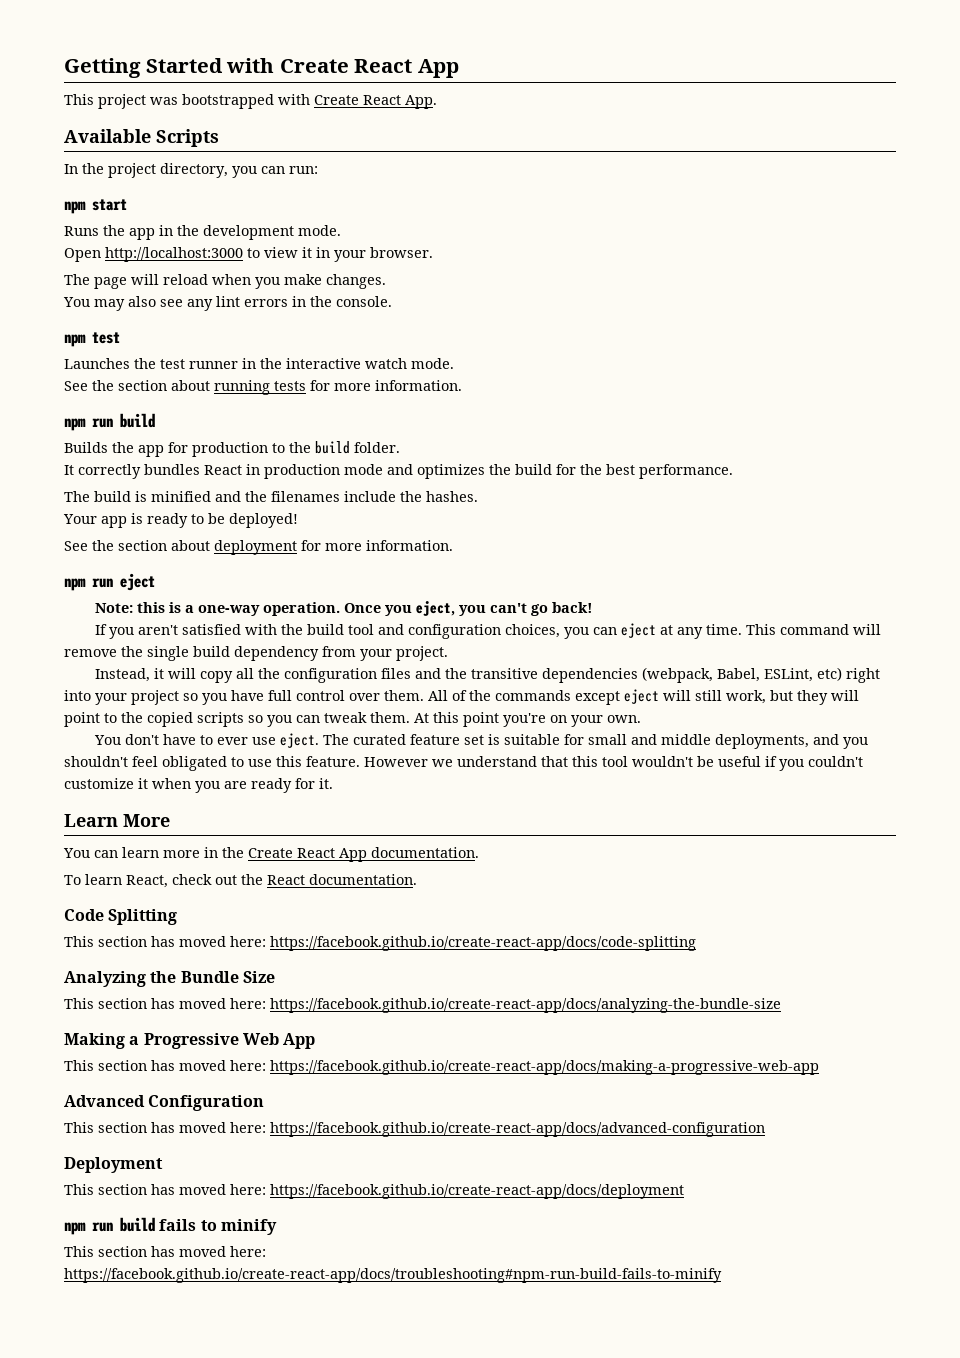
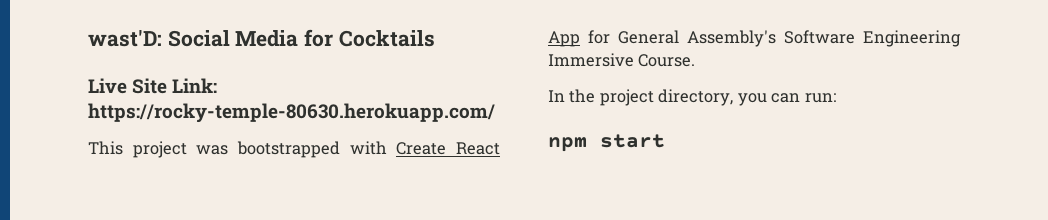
- Getting Started with Create React App
+ wast'D: Social Media for Cocktails
+ Live Site Link: https://rocky-temple-80630.herokuapp.com/
- This project was bootstrapped with Create React App.
- Available Scripts
+ This project was bootstrapped with Create React App for General Assembly's Software Engineering Immersive Course.
- Runs the app in the development mode.
- Open http://localhost:3000 to view it in your browser.
- The page will reload when you make changes.
- You may also see any lint errors in the console.
- npm test
- Launches the test runner in the interactive watch mode.
- See the section about running tests for more information.
- npm run build
- Builds the app for production to the build folder.
- It correctly bundles React in production mode and optimizes the build for the best performance.
- The build is minified and the filenames include the hashes.
- Your app is ready to be deployed!
- See the section about deployment for more information.
- npm run eject
- Note: this is a one-way operation. Once you eject, you can't go back!
- If you aren't satisfied with the build tool and configuration choices, you can eject at any time. This command will remove the single build dependency from your project.
- Instead, it will copy all the configuration files and the transitive dependencies (webpack, Babel, ESLint, etc) right into your project so you have full control over them. All of the commands except eject will still work, but they will point to the copied scripts so you can tweak them. At this point you're on your own.
- You don't have to ever use eject. The curated feature set is suitable for small and middle deployments, and you shouldn't feel obligated to use this feature. However we understand that this tool wouldn't be useful if you couldn't customize it when you are ready for it.
- Learn More
- You can learn more in the Create React App documentation.
- To learn React, check out the React documentation.
- Code Splitting
- This section has moved here: https://facebook.github.io/create-react-app/docs/code-splitting
- Analyzing the Bundle Size
- This section has moved here: https://facebook.github.io/create-react-app/docs/analyzing-the-bundle-size
- Making a Progressive Web App
- This section has moved here: https://facebook.github.io/create-react-app/docs/making-a-progressive-web-app
- Advanced Configuration
- This section has moved here: https://facebook.github.io/create-react-app/docs/advanced-configuration
- Deployment
- This section has moved here: https://facebook.github.io/create-react-app/docs/deployment
- npm run build fails to minify
- This section has moved here: https://facebook.github.io/create-react-app/docs/troubleshooting#npm-run-build-fails-to-minify

